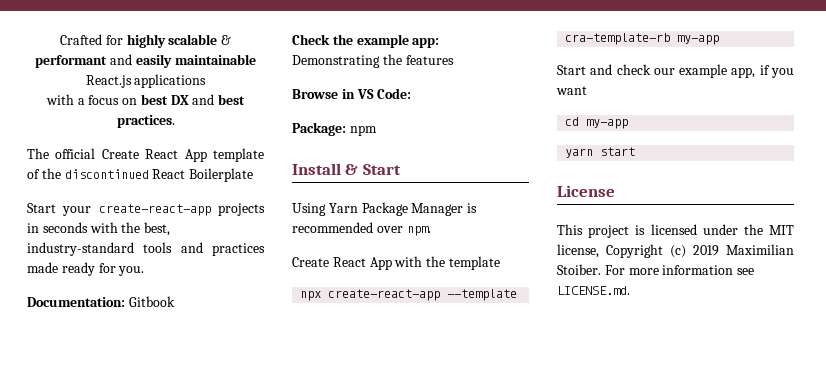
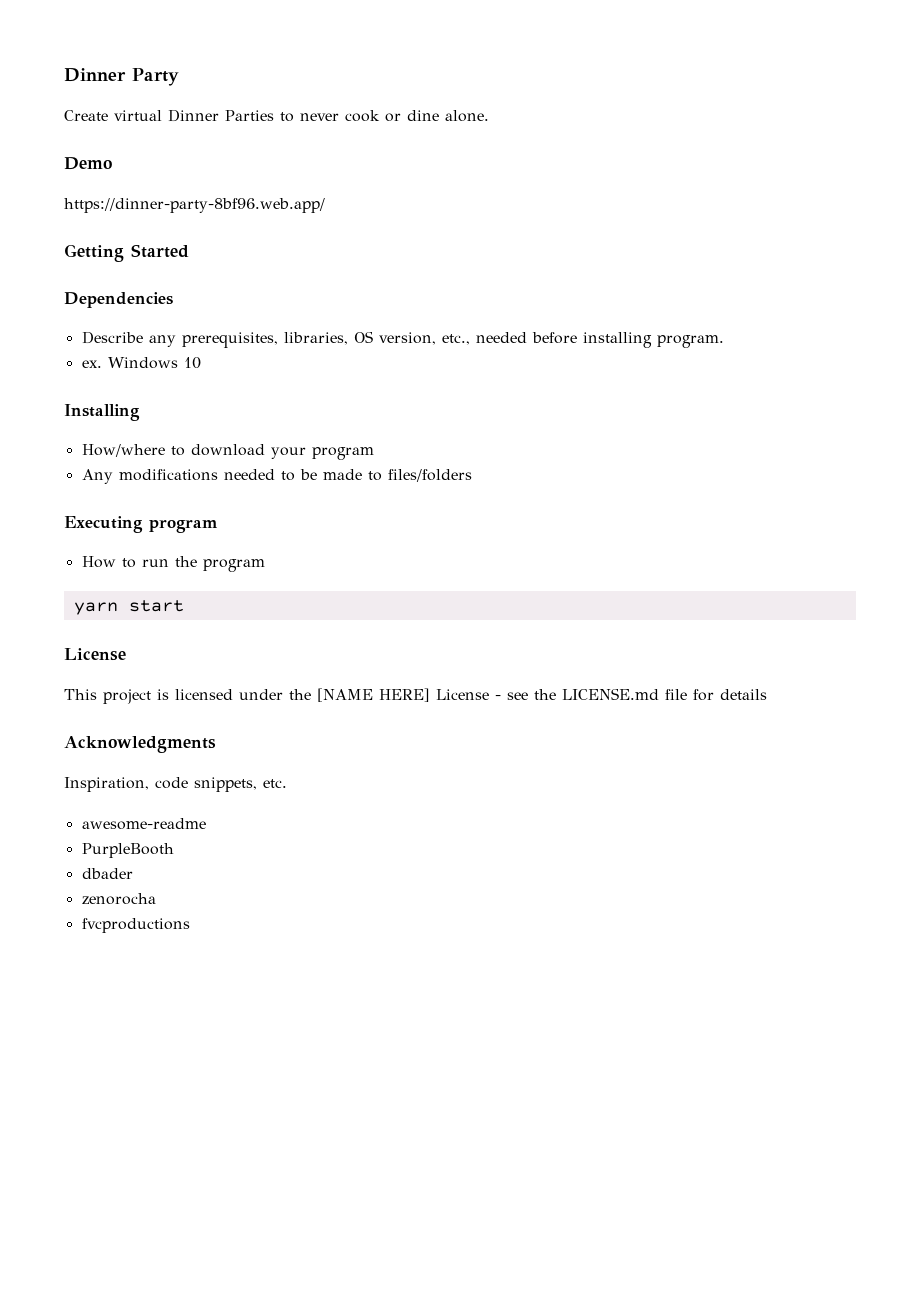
- Crafted for highly scalable & performant and easily maintainable React.js applications
- with a focus on best DX and best practices.
- The official Create React App template of the discontinued React Boilerplate
- Start your create-react-app projects in seconds with the best, industry-standard tools and practices made ready for you.
- Documentation: Gitbook
- Check the example app: Demonstrating the features
- Browse in VS Code:
- Package: npm
- Install & Start
- Using Yarn Package Manager is recommended over npm.
- Create React App with the template
- npx create-react-app --template cra-template-rb my-app
- Start and check our example app, if you want
- cd my-app
+ Dinner Party
+ Create virtual Dinner Parties to never cook or dine alone.
+ Demo
+ https://dinner-party-8bf96.web.app/
+ Getting Started
+ Dependencies
+ Describe any prerequisites, libraries, OS version, etc., needed before installing program.
+ ex. Windows 10
+ Installing
+ How/where to download your program
+ Any modifications needed to be made to files/folders
+ Executing program
+ How to run the program
- This project is licensed under the MIT license, Copyright (c) 2019 Maximilian Stoiber. For more information see LICENSE.md.
+ This project is licensed under the [NAME HERE] License - see the LICENSE.md file for details
+ Acknowledgments
+ Inspiration, code snippets, etc.
+ awesome-readme
+ PurpleBooth
+ dbader
+ zenorocha
+ fvcproductions

